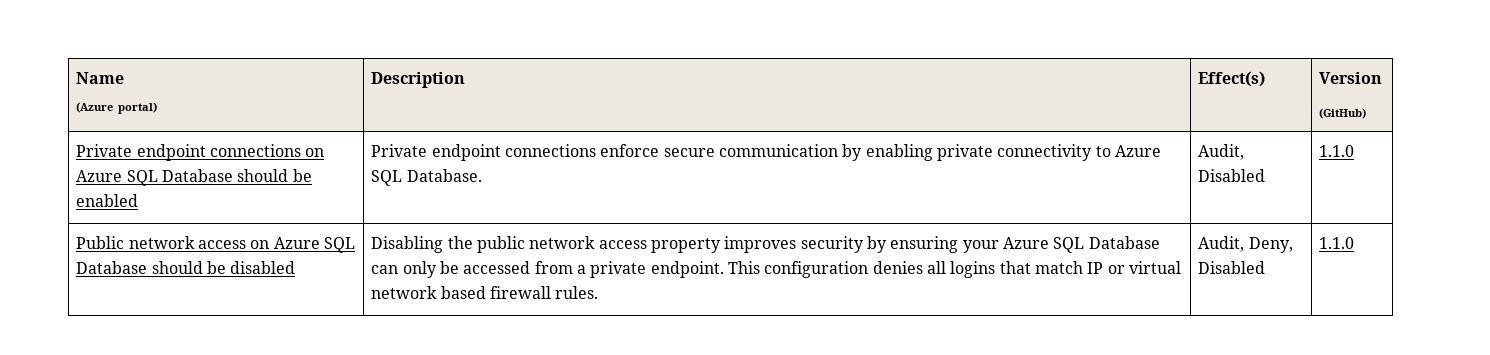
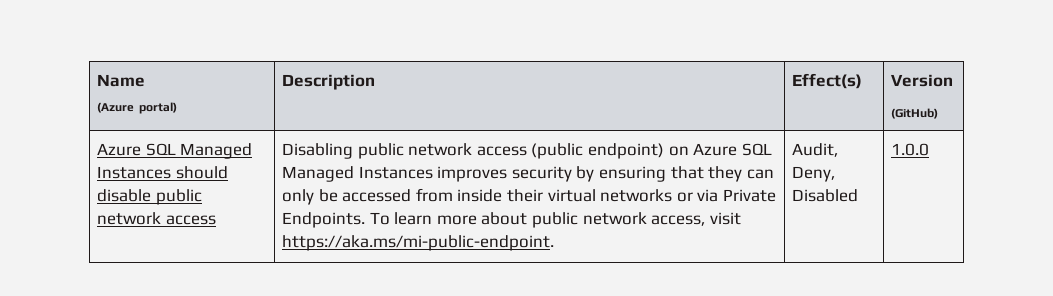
- Private endpoint connections on Azure SQL Database should be enabled | Private endpoint connections enforce secure communication by enabling private connectivity to Azure SQL Database. | Audit, Disabled | 1.1.0
- Public network access on Azure SQL Database should be disabled | Disabling the public network access property improves security by ensuring your Azure SQL Database can only be accessed from a private endpoint. This configuration denies all logins that match IP or virtual network based firewall rules.
+ Azure SQL Managed Instances should disable public network access | Disabling public network access (public endpoint) on Azure SQL Managed Instances improves security by ensuring that they can only be accessed from inside their virtual networks or via Private Endpoints. To learn more about public network access, visit https://aka.ms/mi-public-endpoint.
- Audit, Deny, Disabled | 1.1.0
+ Audit, Deny, Disabled | 1.0.0

